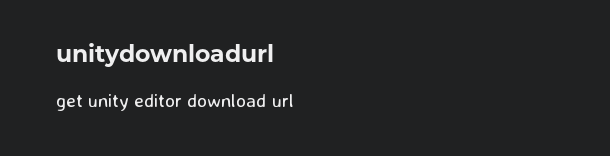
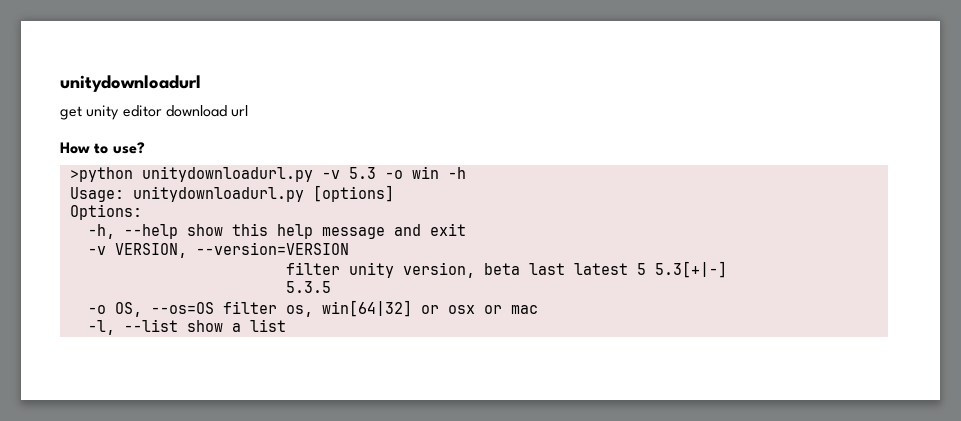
+ How to use?
+ >python unitydownloadurl.py -v 5.3 -o win -h
+ Usage: unitydownloadurl.py [options]
+ Options:
+ -h, --help show this help message and exit
+ -v VERSION, --version=VERSION
+ filter unity version, beta last latest 5 5.3[+|-]
+ 5.3.5
+ -o OS, --os=OS filter os, win[64|32] or osx or mac
+ -l, --list show a list

